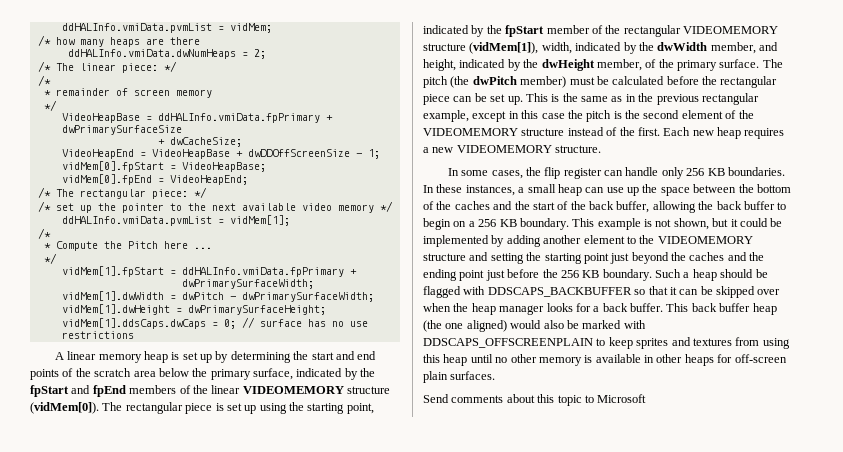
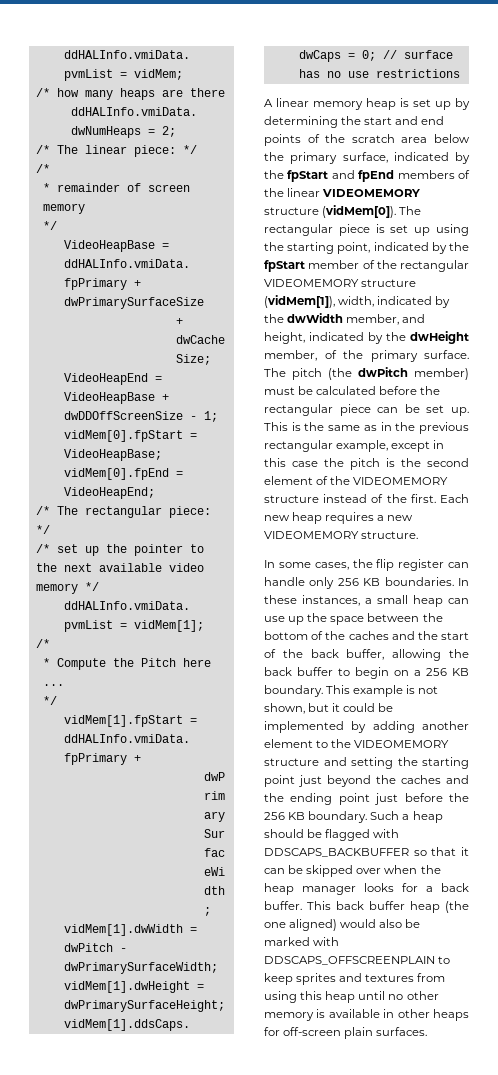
- Send comments about this topic to Microsoft

